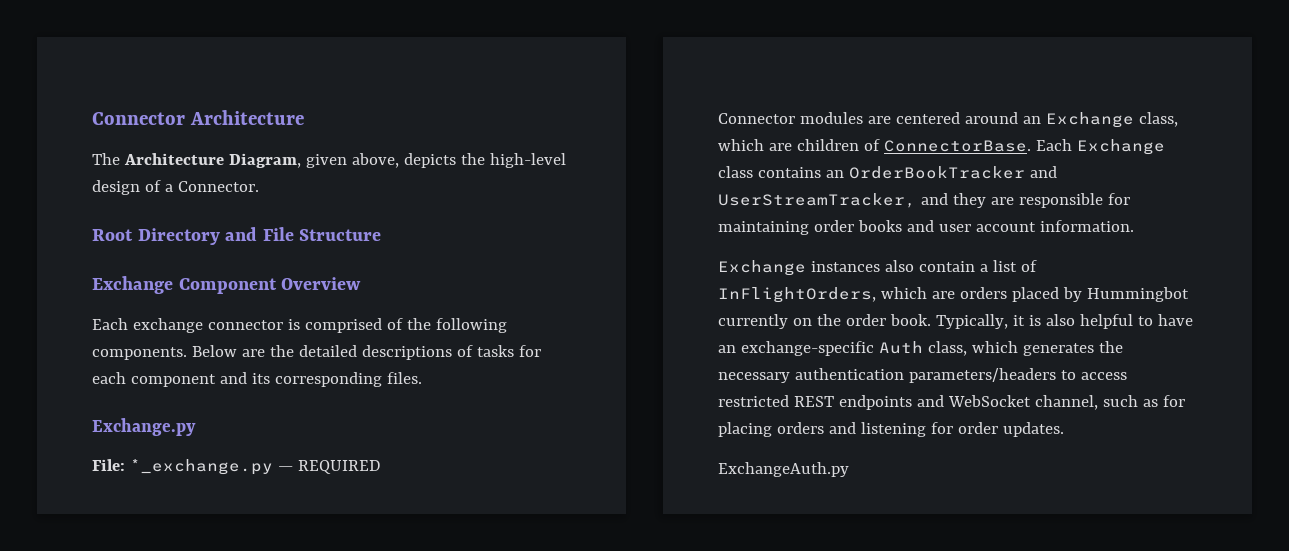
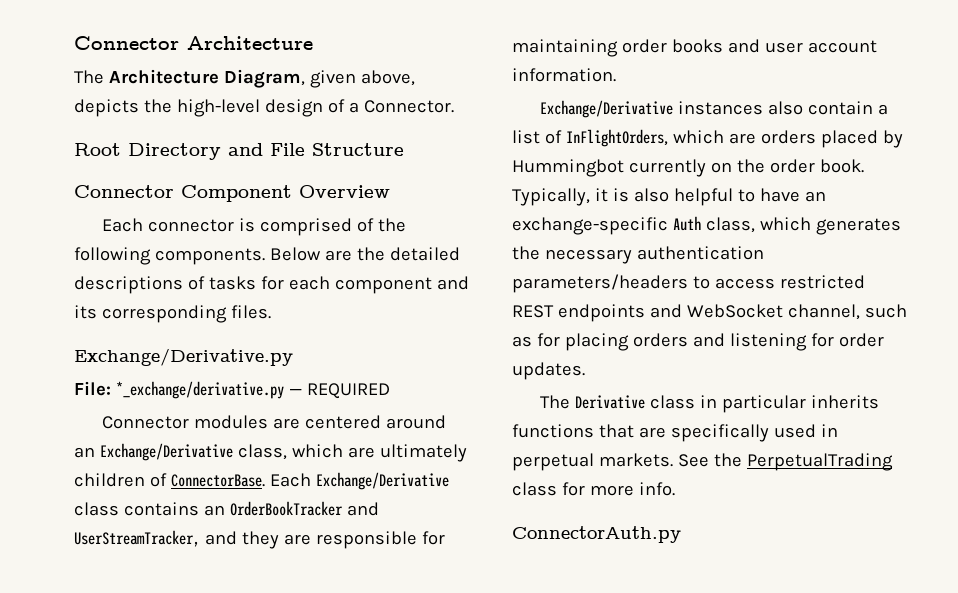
- Exchange Component Overview
+ Connector Component Overview
- Each exchange connector is comprised of the following components.
+ Each connector is comprised of the following components.
- Exchange.py
+ Exchange/Derivative.py
- File: *_exchange.py — REQUIRED
+ File: *_exchange/derivative.py — REQUIRED
- Connector modules are centered around an Exchange class, which are children of ConnectorBase.
+ Connector modules are centered around an Exchange/Derivative class, which are ultimately children of ConnectorBase.
- Each Exchange class contains an OrderBookTracker and UserStreamTracker, and they are responsible for maintaining order books and user account information.
+ Each Exchange/Derivative class contains an OrderBookTracker and UserStreamTracker, and they are responsible for maintaining order books and user account information.
- Exchange instances also contain a list of InFlightOrders, which are orders placed by Hummingbot currently on the order book.
+ Exchange/Derivative instances also contain a list of InFlightOrders, which are orders placed by Hummingbot currently on the order book.
- ExchangeAuth.py
+ The Derivative class in particular inherits functions that are specifically used in perpetual markets. See the PerpetualTrading class for more info.
+ ConnectorAuth.py

